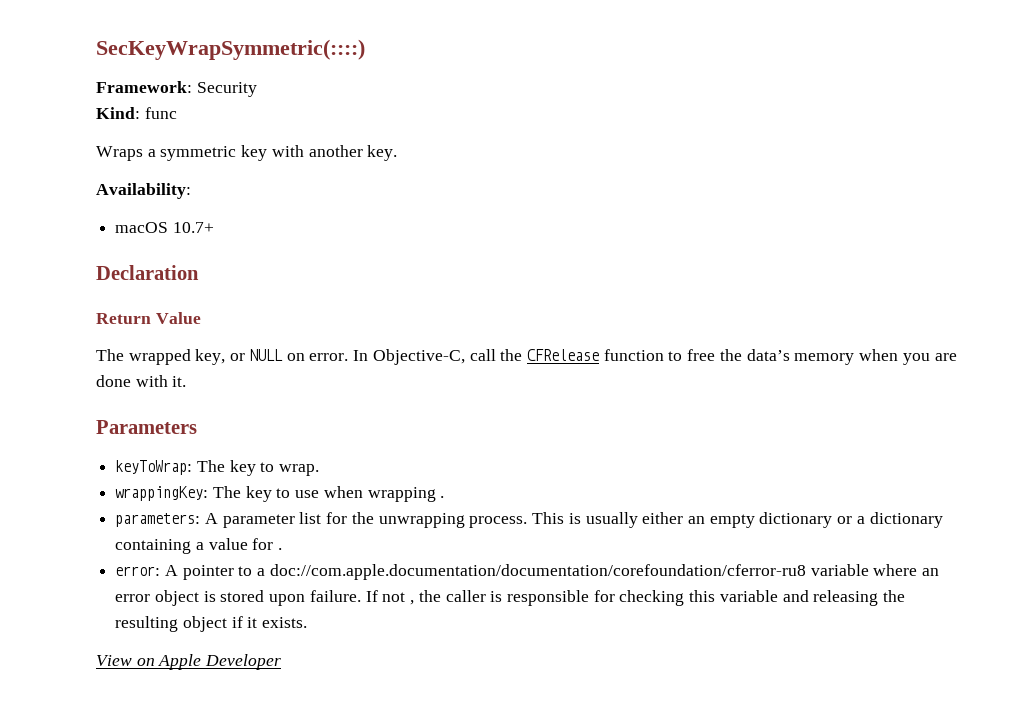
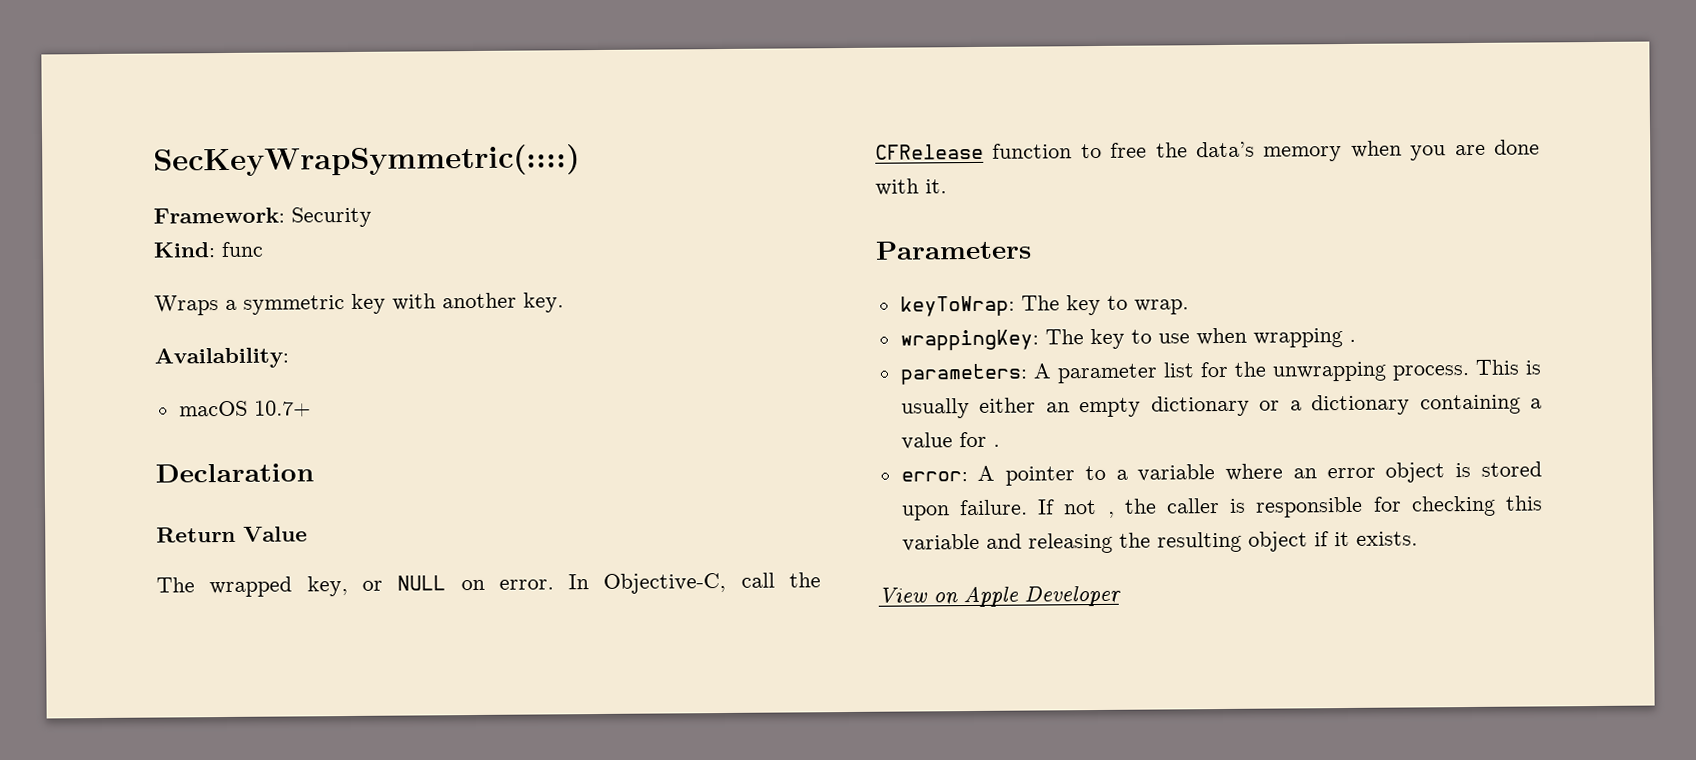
- error: A pointer to a doc://com.apple.documentation/documentation/corefoundation/cferror-ru8 variable where an error object is stored upon failure.
+ error: A pointer to a variable where an error object is stored upon failure.

